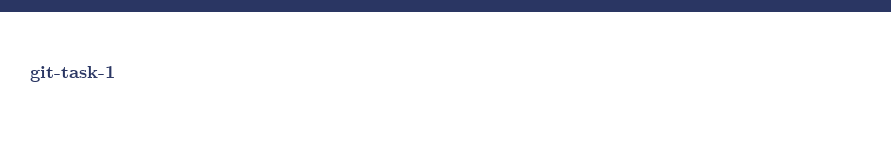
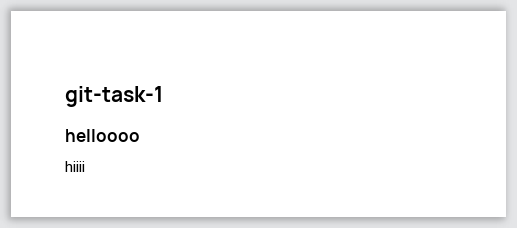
+ helloooo
+ hiiii

